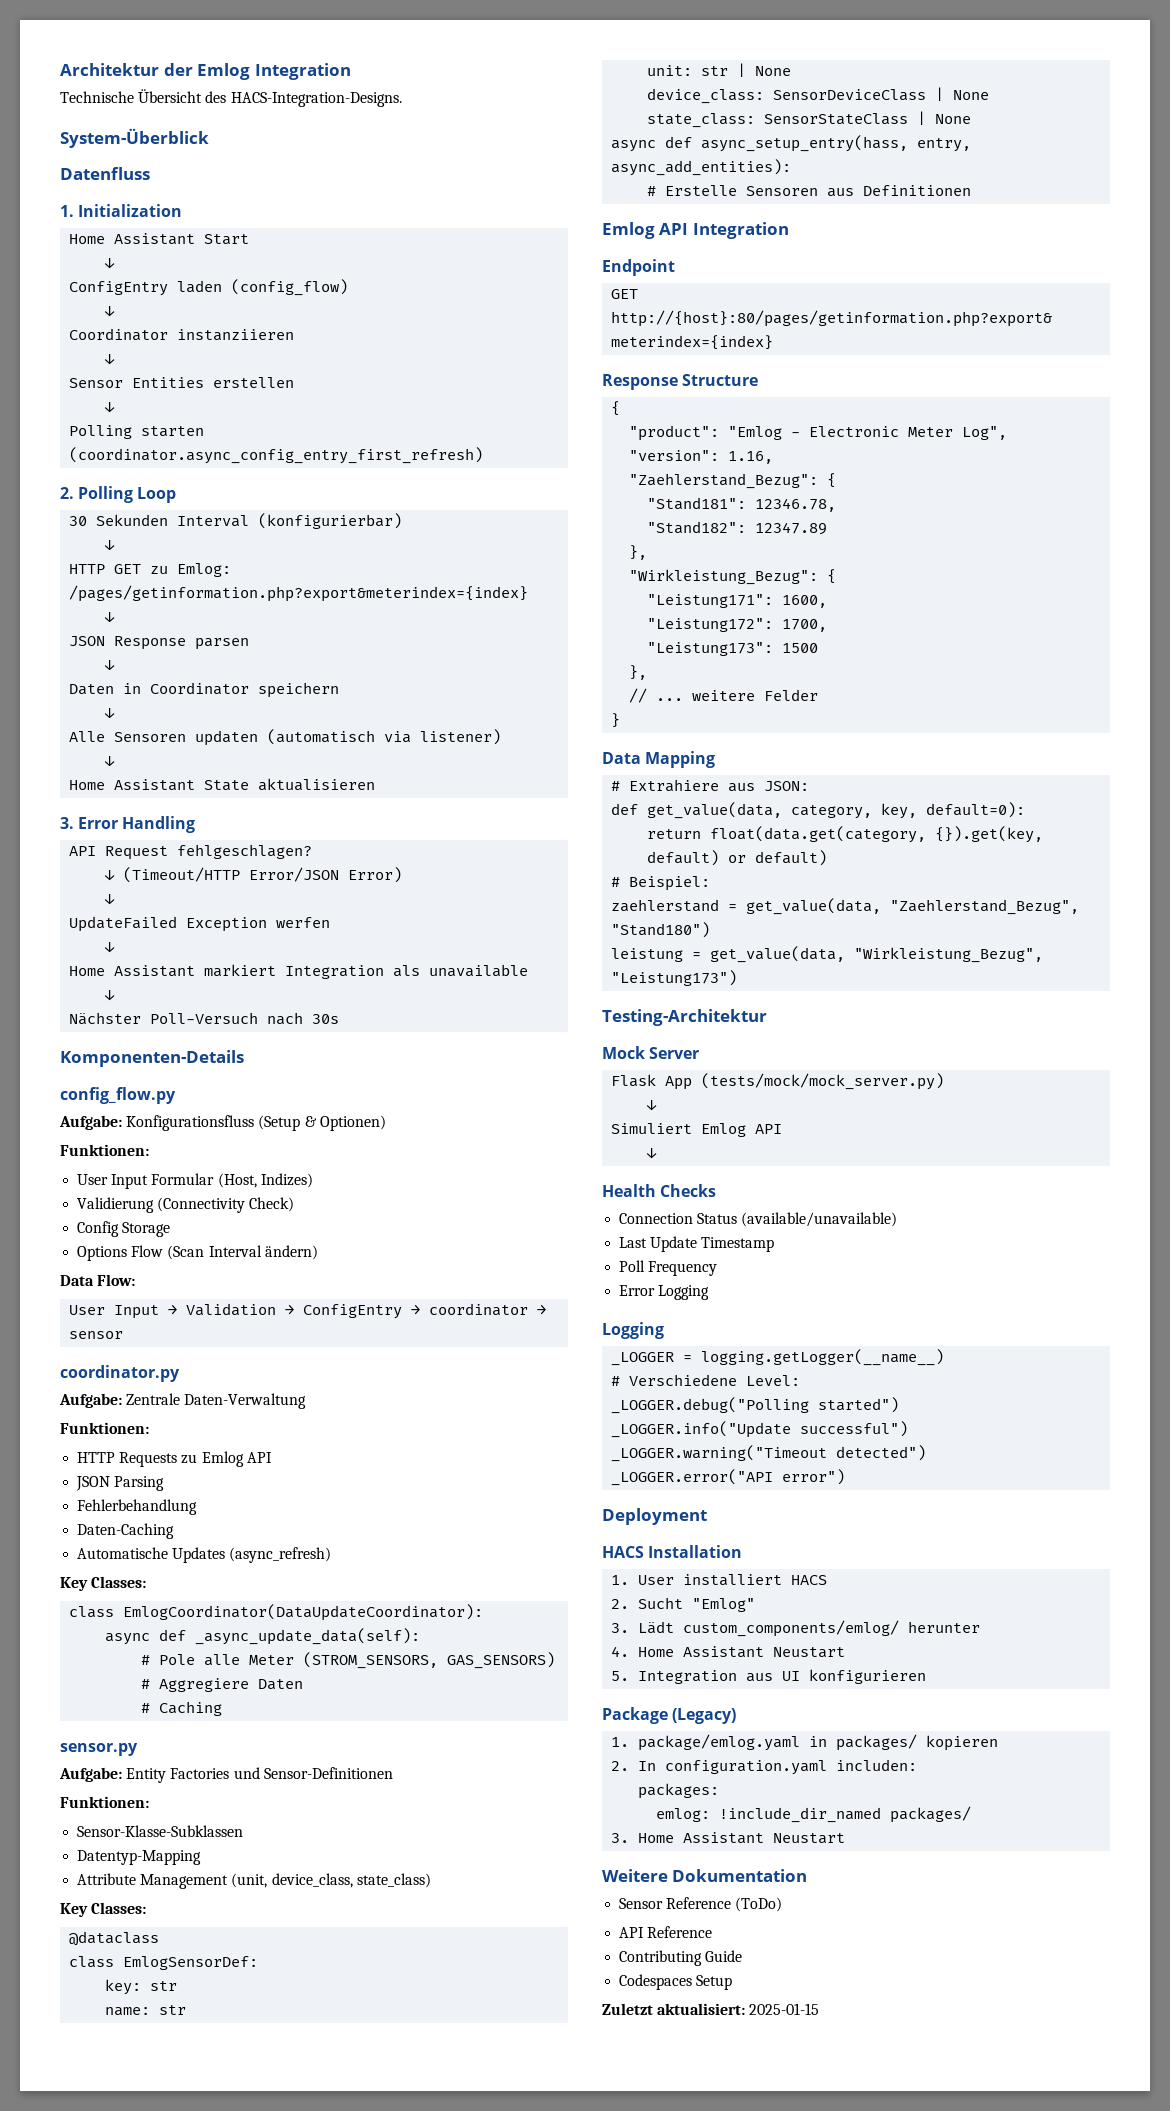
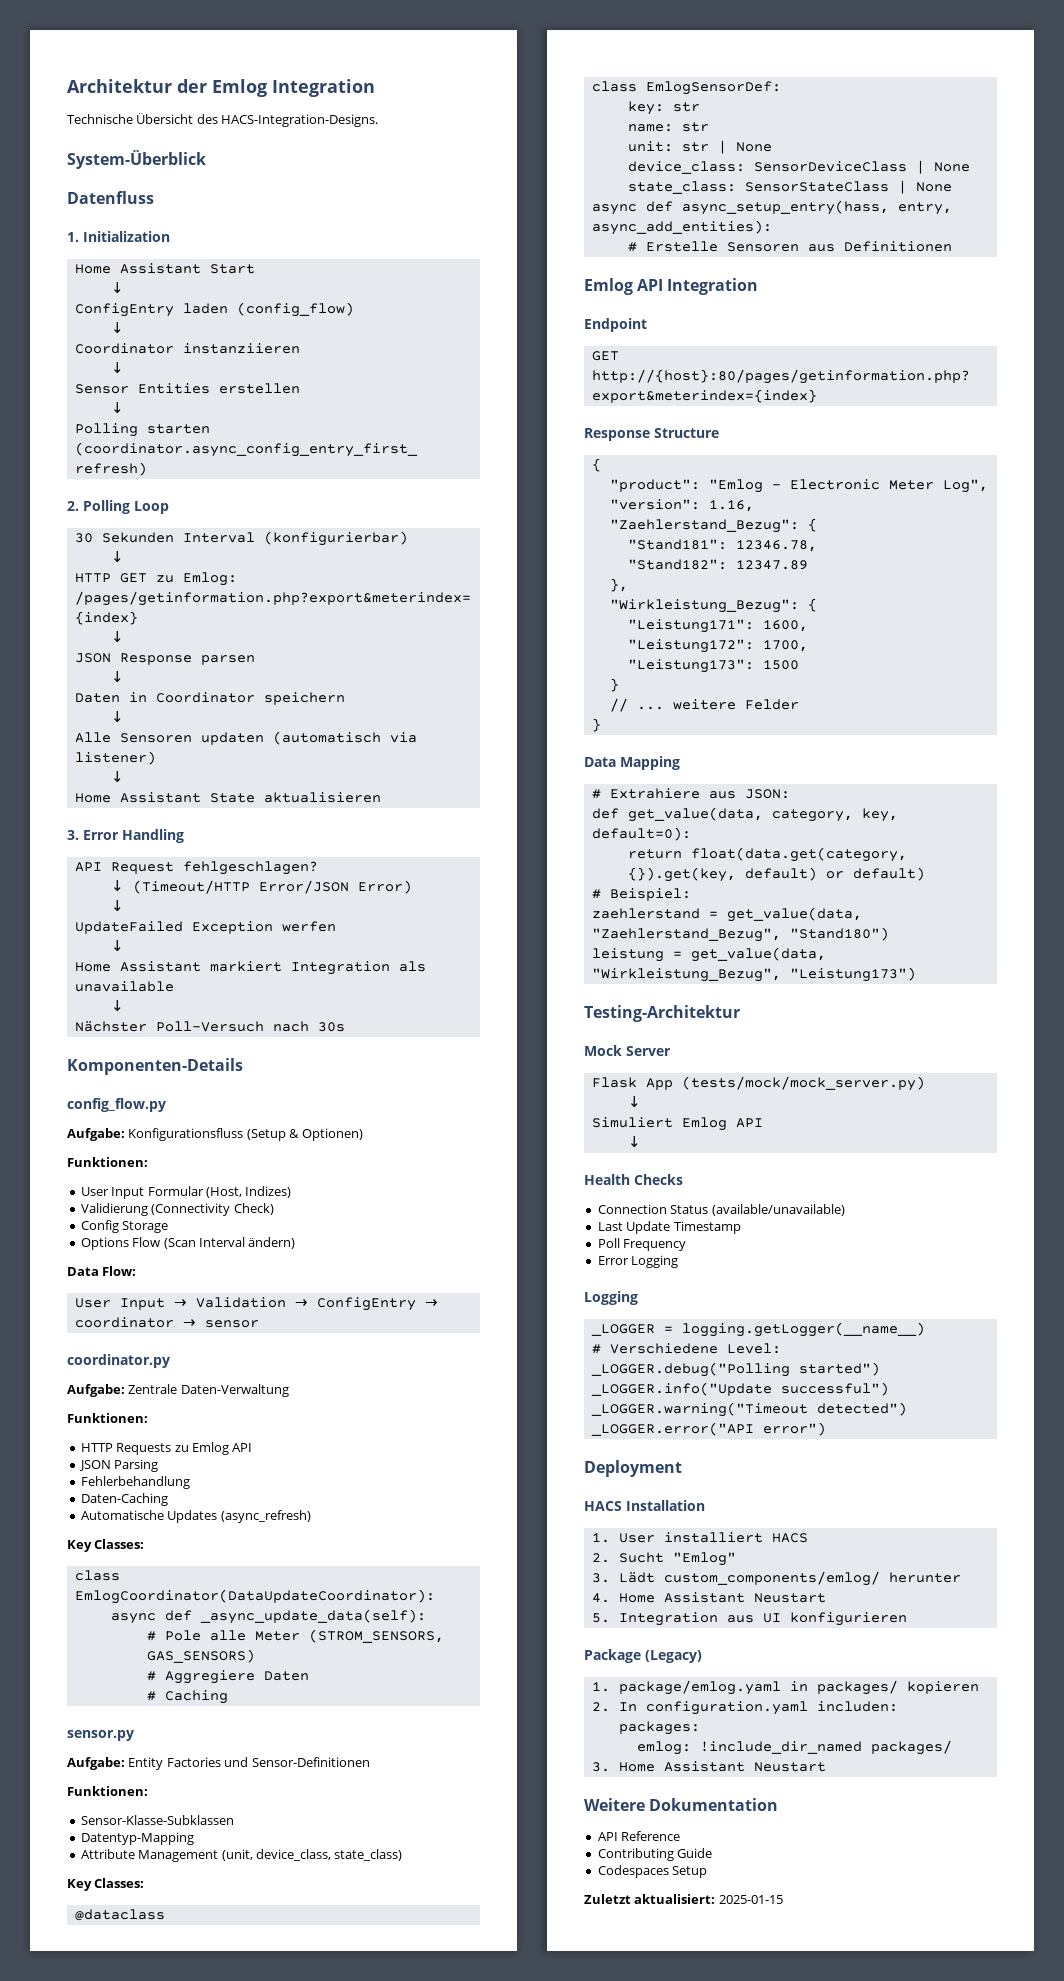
  "Leistung173": 1500
- },
+ }
- Sensor Reference (ToDo)

